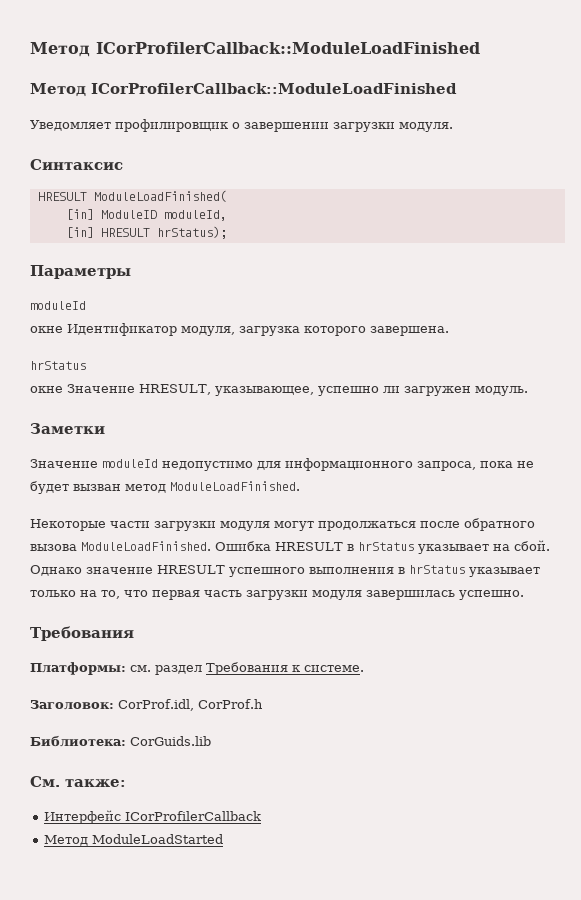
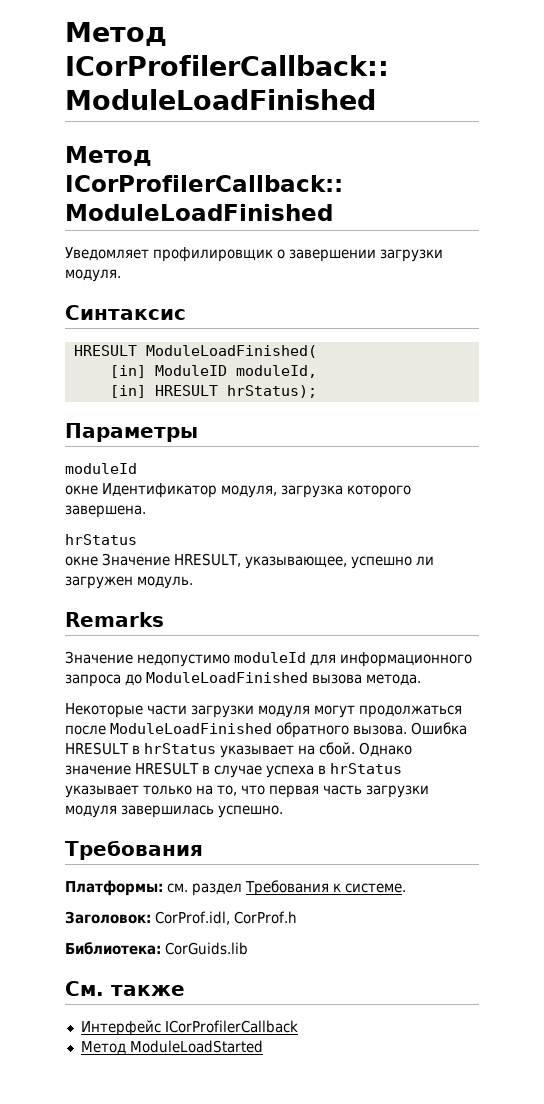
- Заметки
- Значение moduleId недопустимо для информационного запроса, пока не будет вызван метод ModuleLoadFinished.
+ Remarks
+ Значение недопустимо moduleId для информационного запроса до ModuleLoadFinished вызова метода.
- Некоторые части загрузки модуля могут продолжаться после обратного вызова ModuleLoadFinished.
+ Некоторые части загрузки модуля могут продолжаться после ModuleLoadFinished обратного вызова.
- Однако значение HRESULT успешного выполнения в hrStatus указывает только на то, что первая часть загрузки модуля завершилась успешно.
+ Однако значение HRESULT в случае успеха в hrStatus указывает только на то, что первая часть загрузки модуля завершилась успешно.
- См. также:
+ См. также

